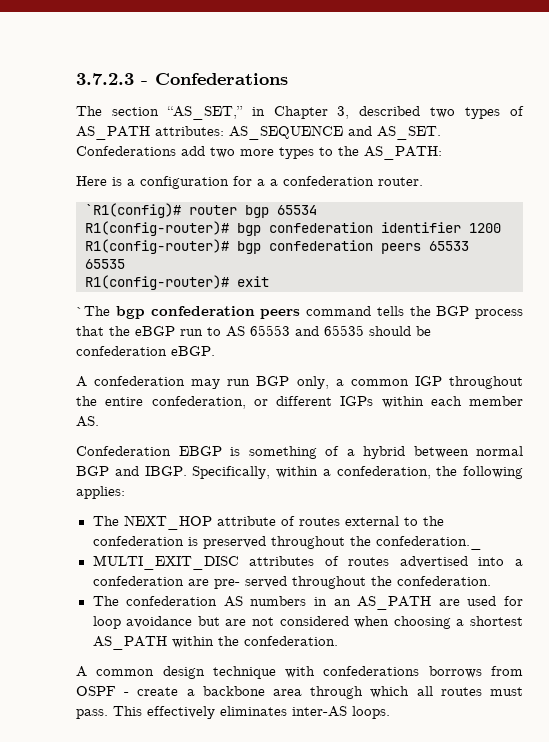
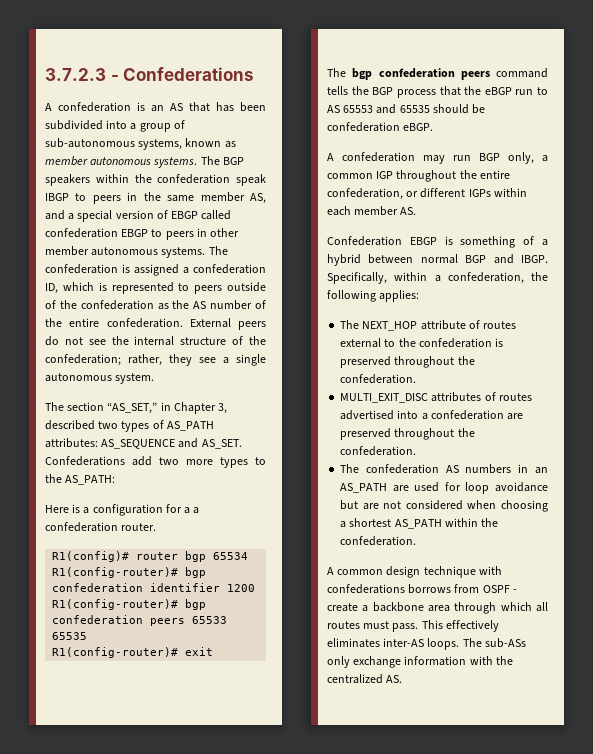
+ A confederation is an AS that has been subdivided into a group of sub-autonomous systems, known as member autonomous systems. The BGP speakers within the confederation speak IBGP to peers in the same member AS, and a special version of EBGP called confederation EBGP to peers in other member autonomous systems. The confederation is assigned a confederation ID, which is represented to peers outside of the confederation as the AS number of the entire confederation. External peers do not see the internal structure of the confederation; rather, they see a single autonomous system.
- `R1(config)# router bgp 65534
+ R1(config)# router bgp 65534
- `The bgp confederation peers command tells the BGP process that the eBGP run to AS 65553 and 65535 should be confederation eBGP.
+ The bgp confederation peers command tells the BGP process that the eBGP run to AS 65553 and 65535 should be confederation eBGP.
- The NEXT_HOP attribute of routes external to the confederation is preserved throughout the confederation._
+ The NEXT_HOP attribute of routes external to the confederation is preserved throughout the confederation.
- MULTI_EXIT_DISC attributes of routes advertised into a confederation are pre- served throughout the confederation.
+ MULTI_EXIT_DISC attributes of routes advertised into a confederation are preserved throughout the confederation.
+ The sub-ASs only exchange information with the centralized AS.

